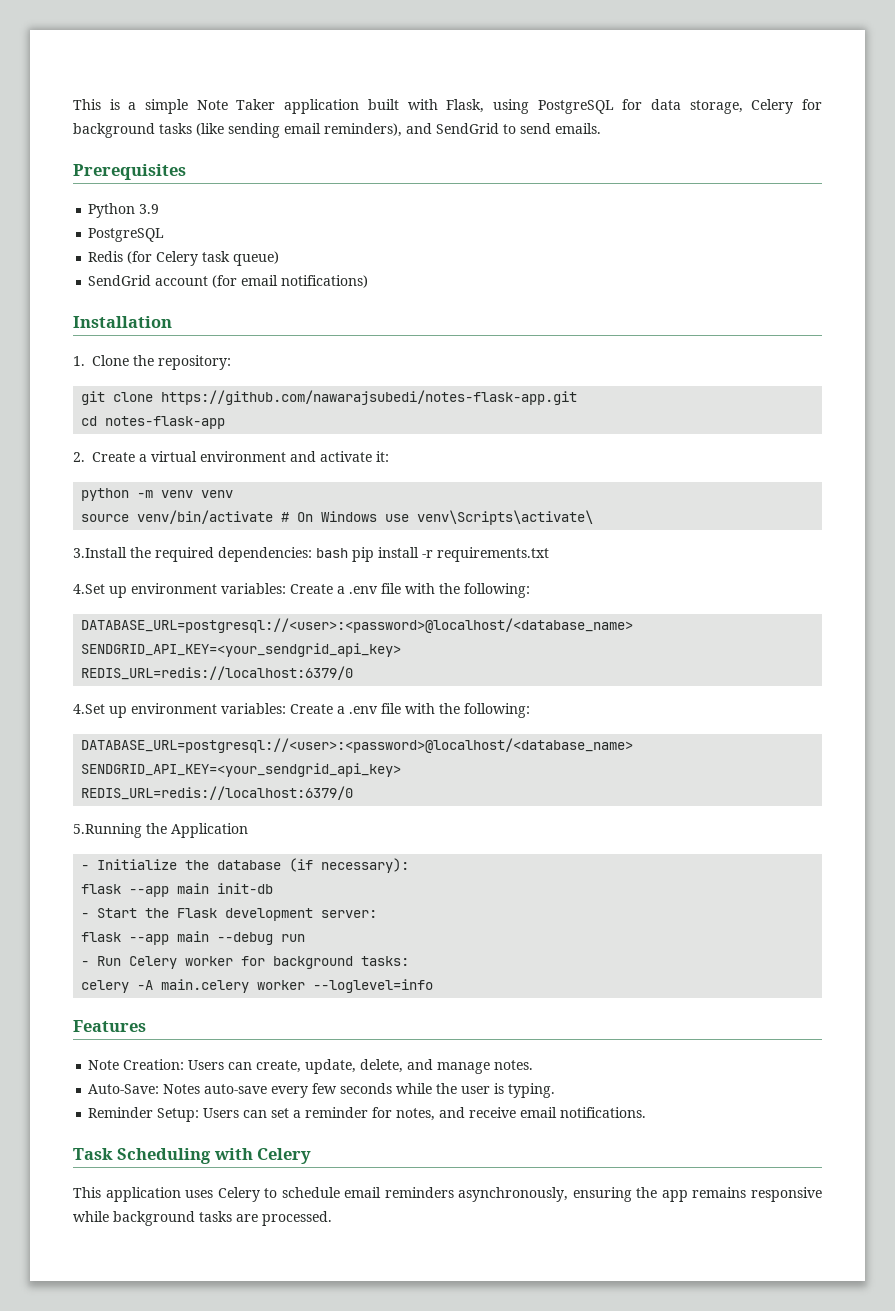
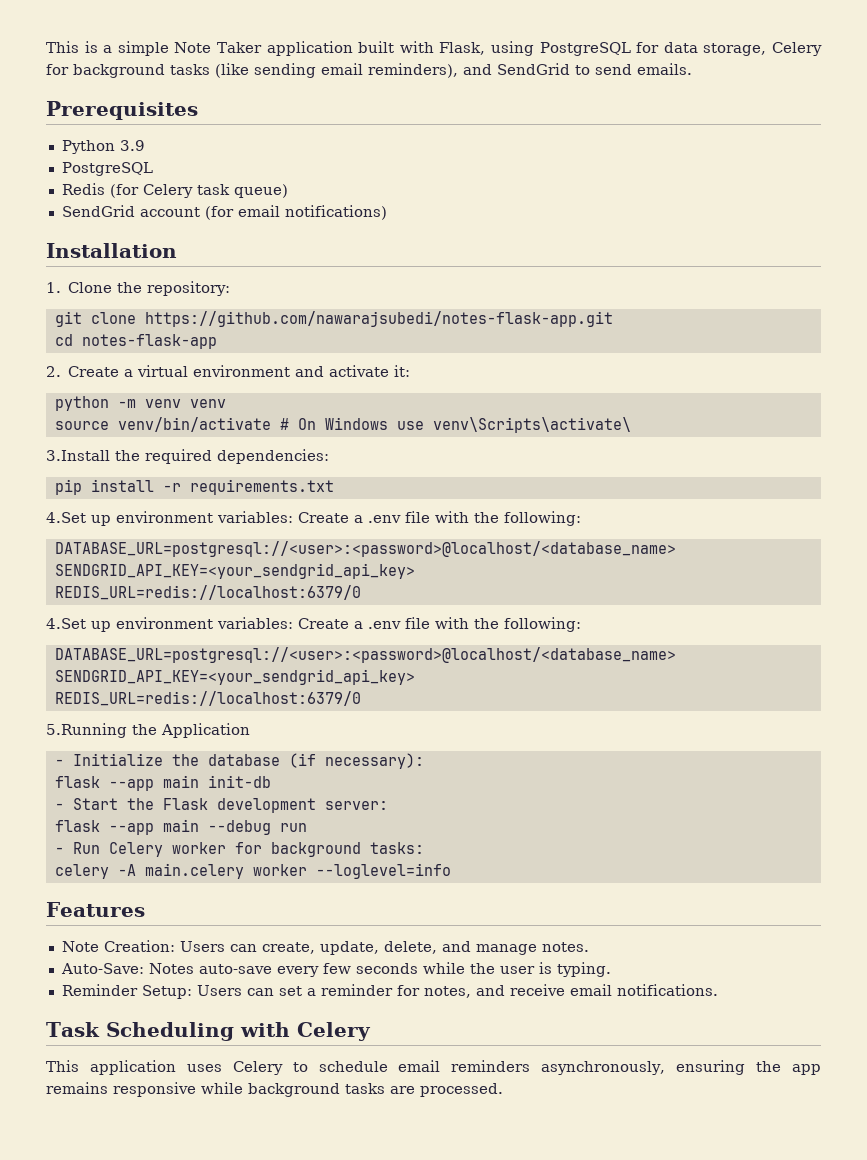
- 3.Install the required dependencies: bash pip install -r requirements.txt
+ 3.Install the required dependencies:
+ pip install -r requirements.txt

